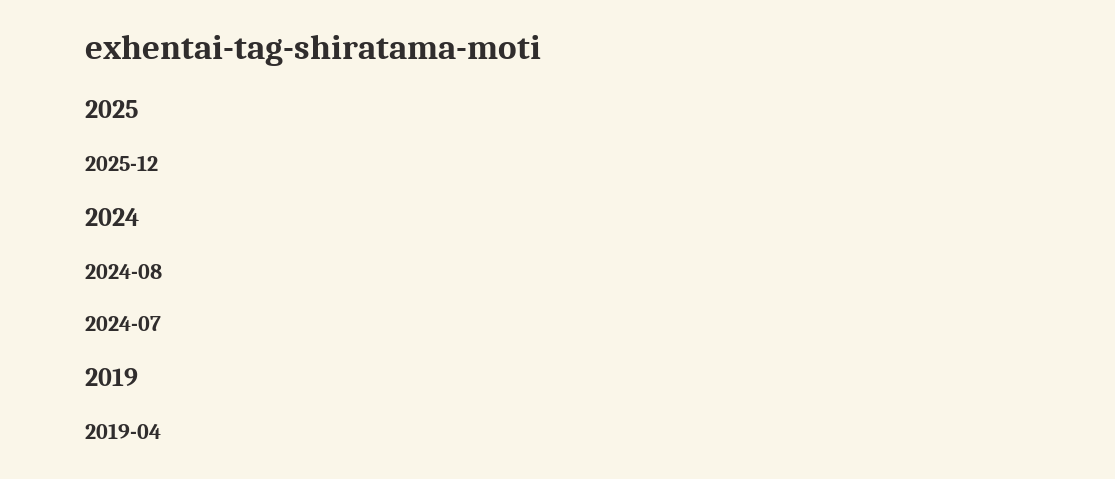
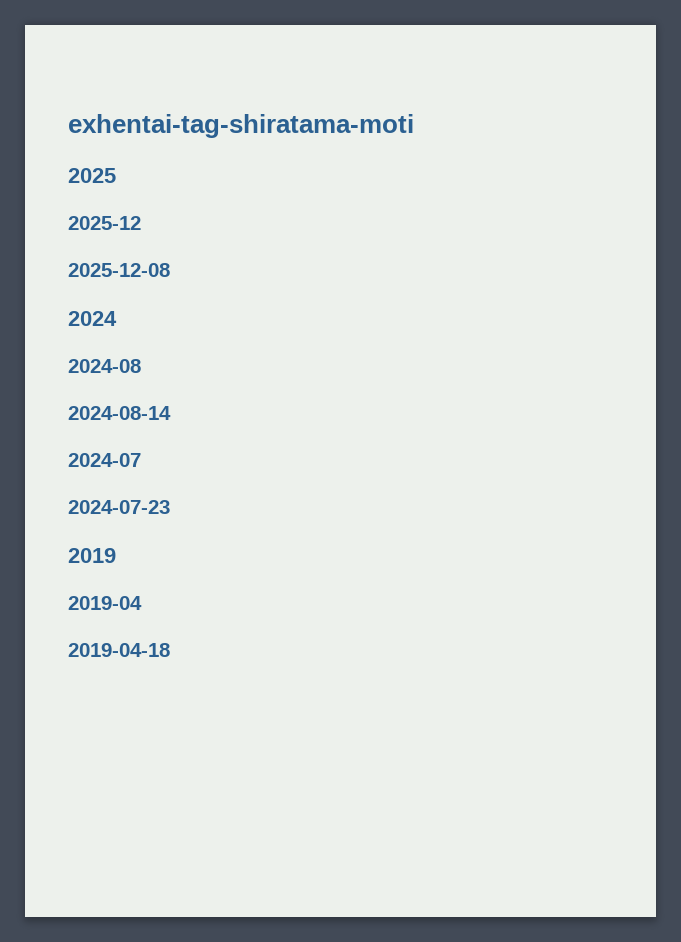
+ 2025-12-08
+ 2024-08-14
+ 2024-07-23
+ 2019-04-18

